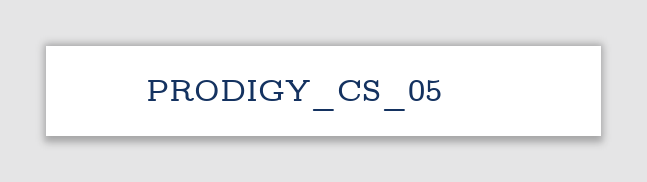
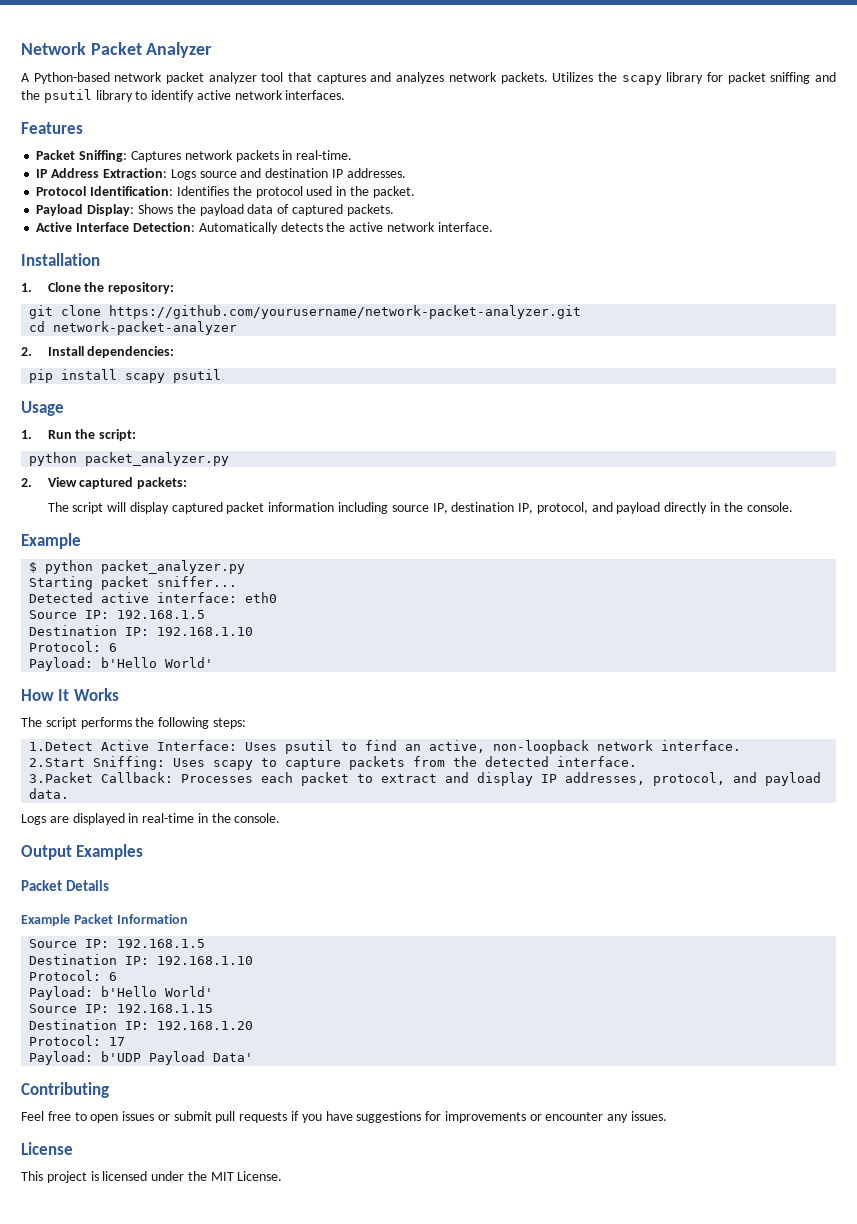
- PRODIGY_CS_05
+ Network Packet Analyzer
+ A Python-based network packet analyzer tool that captures and analyzes network packets. Utilizes the scapy library for packet sniffing and the psutil library to identify active network interfaces.
+ Features
+ Packet Sniffing: Captures network packets in real-time.
+ IP Address Extraction: Logs source and destination IP addresses.
+ Protocol Identification: Identifies the protocol used in the packet.
+ Payload Display: Shows the payload data of captured packets.
+ Active Interface Detection: Automatically detects the active network interface.
+ Installation
+ 1. Clone the repository:
+ git clone https://github.com/yourusername/network-packet-analyzer.git
+ cd network-packet-analyzer
+ 2. Install dependencies:
+ pip install scapy psutil
+ Usage
+ 1. Run the script:
+ python packet_analyzer.py
+ 2. View captured packets:
+ The script will display captured packet information including source IP, destination IP, protocol, and payload directly in the console.
+ Example
+ $ python packet_analyzer.py
+ Starting packet sniffer...
+ Detected active interface: eth0
+ Source IP: 192.168.1.5
+ Destination IP: 192.168.1.10
+ Protocol: 6
+ Payload: b'Hello World'
+ How It Works
+ The script performs the following steps:
+ 1.Detect Active Interface: Uses psutil to find an active, non-loopback network interface.
+ 2.Start Sniffing: Uses scapy to capture packets from the detected interface.
+ 3.Packet Callback: Processes each packet to extract and display IP addresses, protocol, and payload data.
+ Logs are displayed in real-time in the console.
+ Output Examples
+ Packet Details
+ Example Packet Information
+ Source IP: 192.168.1.5
+ Destination IP: 192.168.1.10
+ Protocol: 6
+ Payload: b'Hello World'
+ Source IP: 192.168.1.15
+ Destination IP: 192.168.1.20
+ Protocol: 17
+ Payload: b'UDP Payload Data'
+ Contributing
+ Feel free to open issues or submit pull requests if you have suggestions for improvements or encounter any issues.
+ License
+ This project is licensed under the MIT License.

